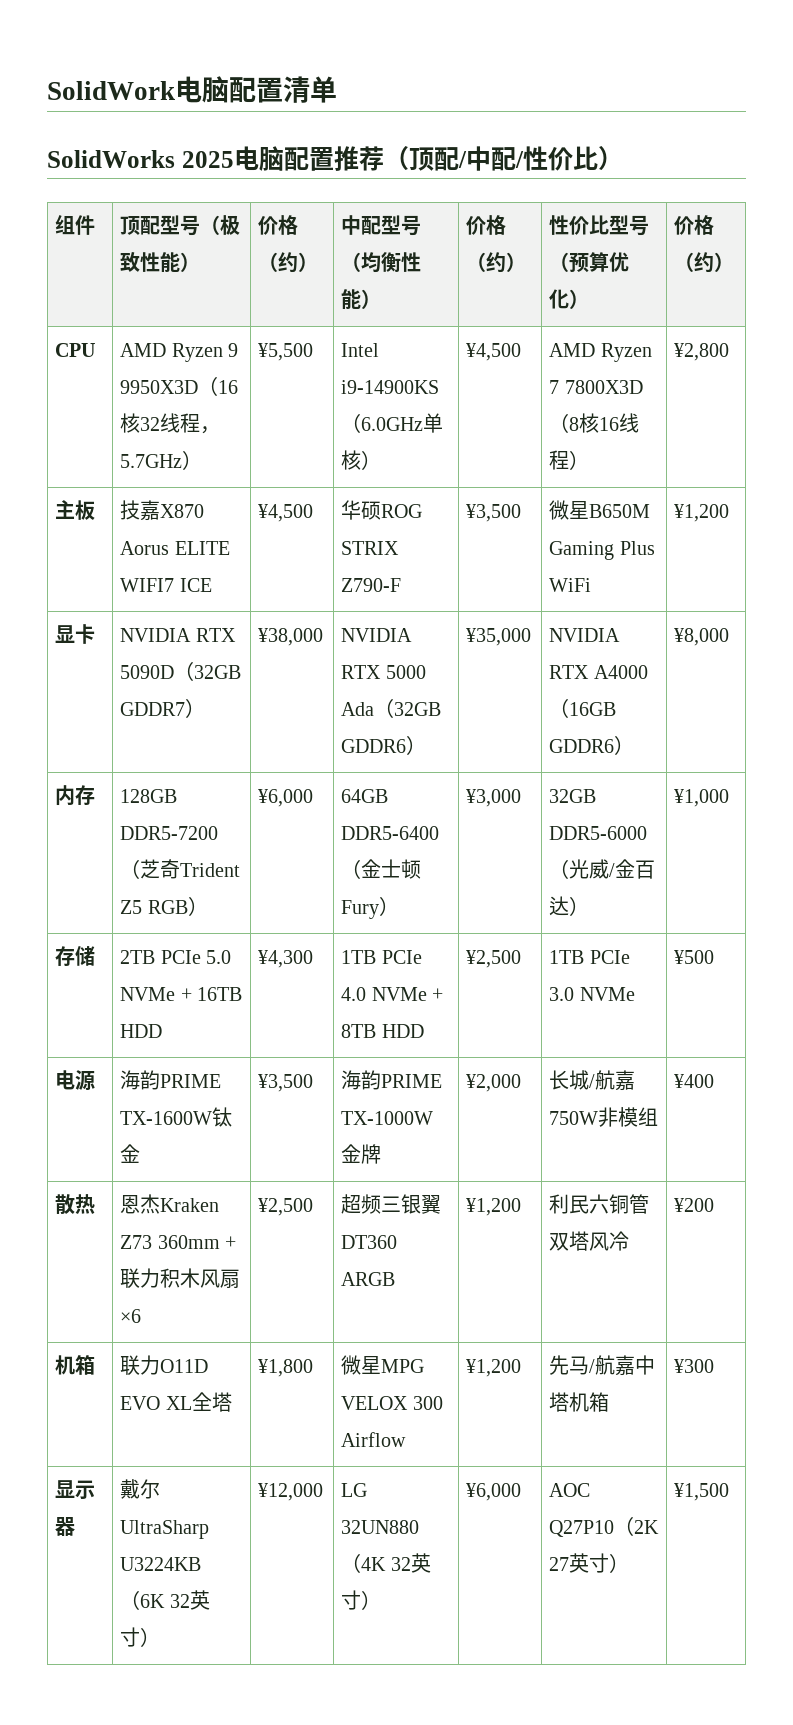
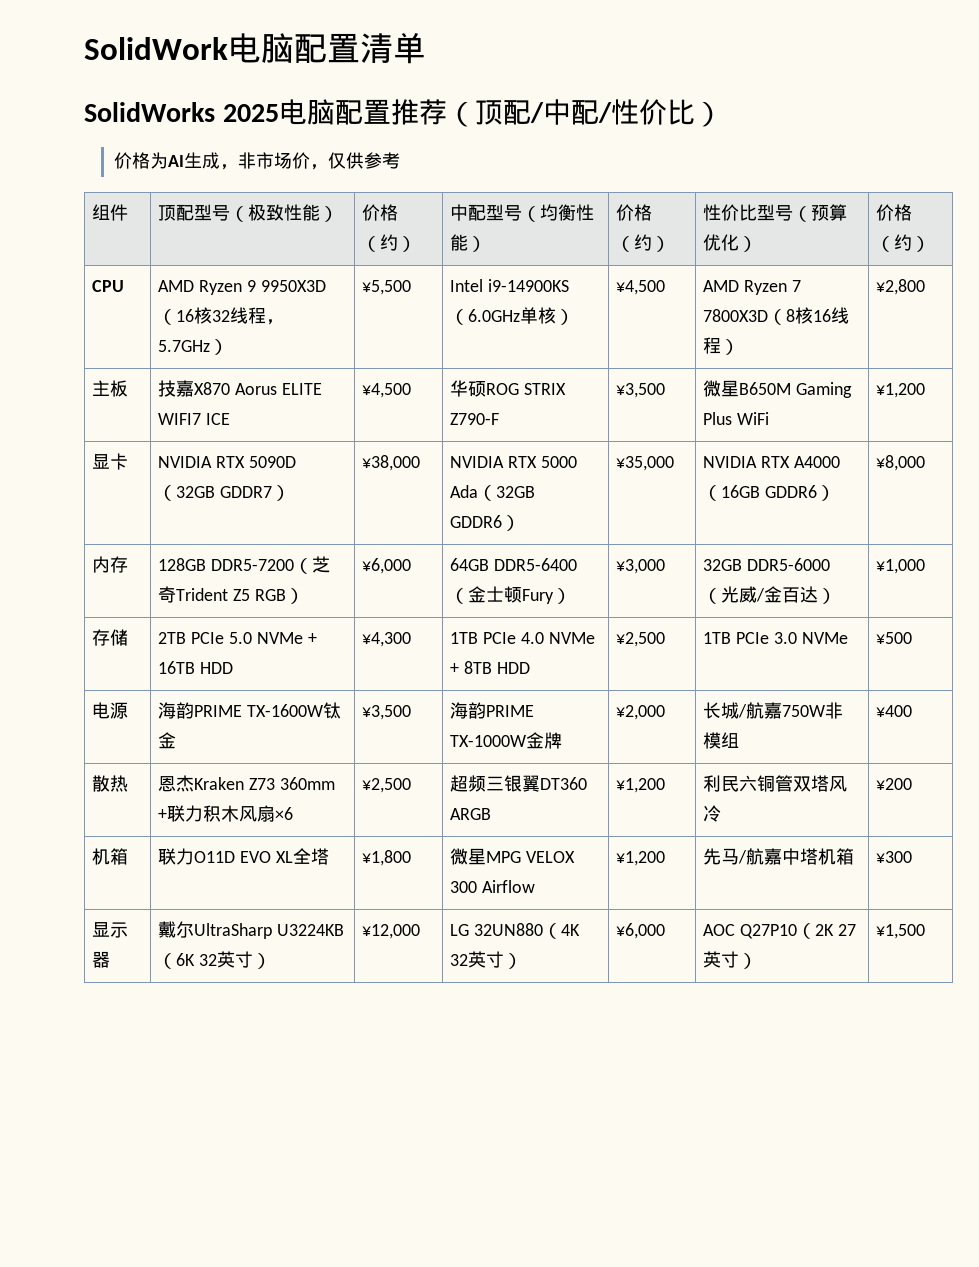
+ 价格为AI生成，非市场价，仅供参考

